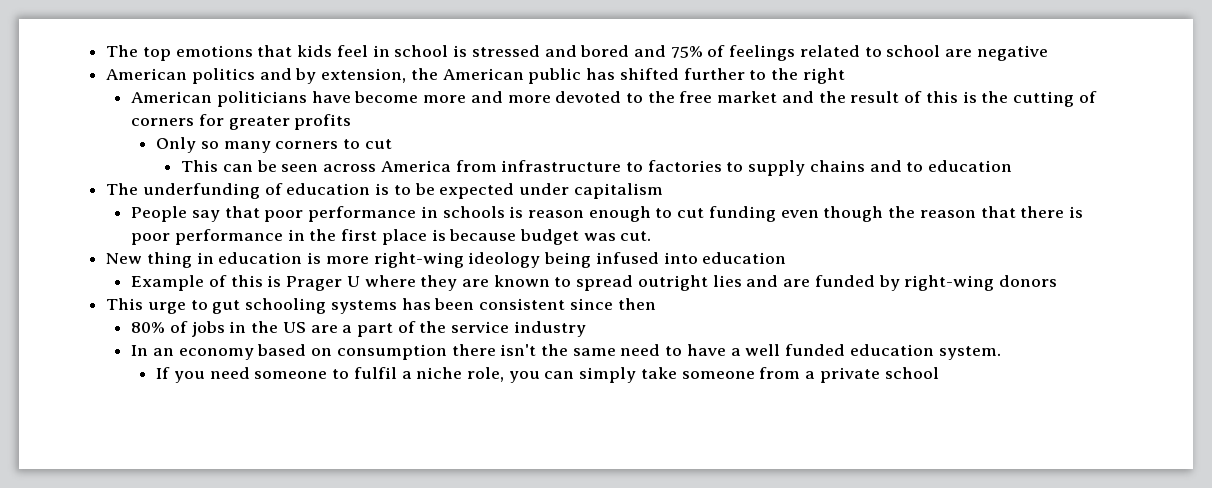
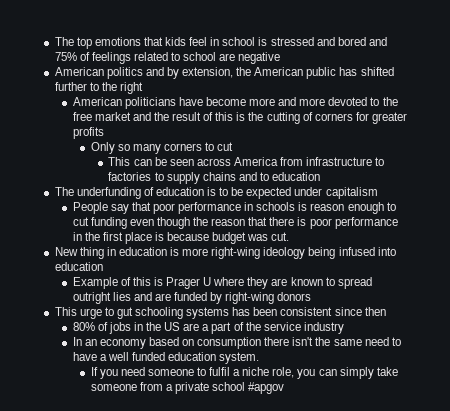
- If you need someone to fulfil a niche role, you can simply take someone from a private school
+ If you need someone to fulfil a niche role, you can simply take someone from a private school #apgov

